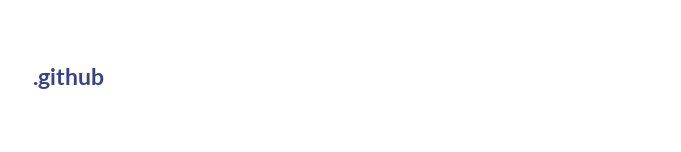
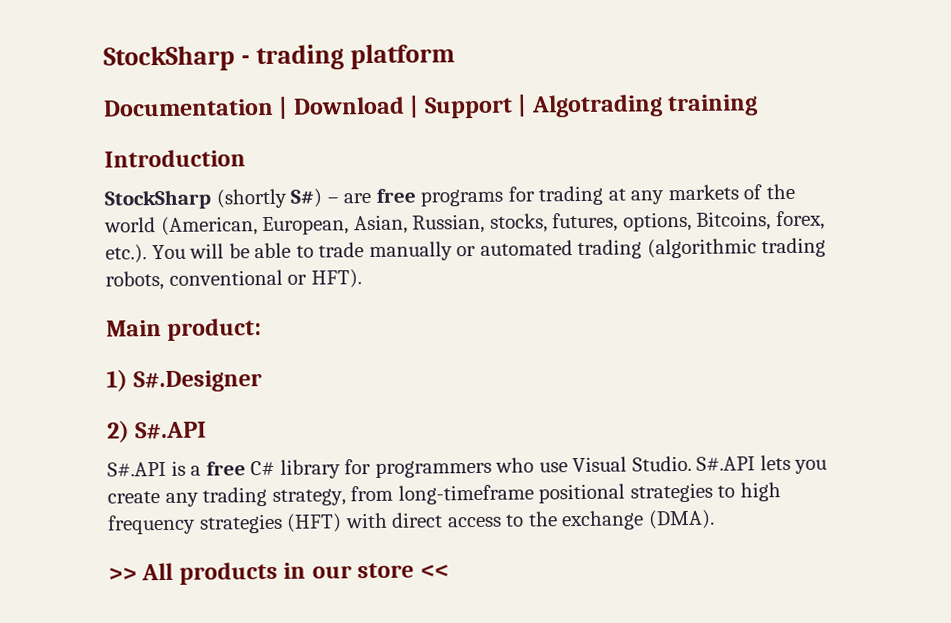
- .github
+ StockSharp - trading platform
+ Documentation | Download | Support | Algotrading training
+ Introduction
+ StockSharp (shortly S#) – are free programs for trading at any markets of the world (American, European, Asian, Russian, stocks, futures, options, Bitcoins, forex, etc.). You will be able to trade manually or automated trading (algorithmic trading robots, conventional or HFT).
+ Main product:
+ 1) S#.Designer
+ 2) S#.API
+ S#.API is a free C# library for programmers who use Visual Studio. S#.API lets you create any trading strategy, from long-timeframe positional strategies to high frequency strategies (HFT) with direct access to the exchange (DMA).
+ >> All products in our store <<

